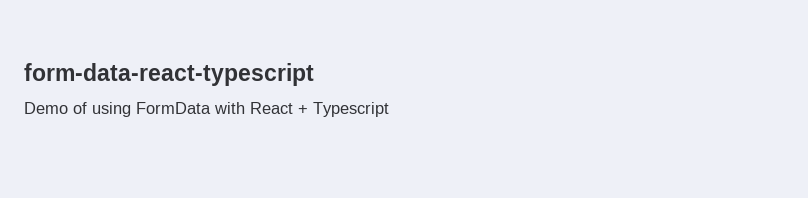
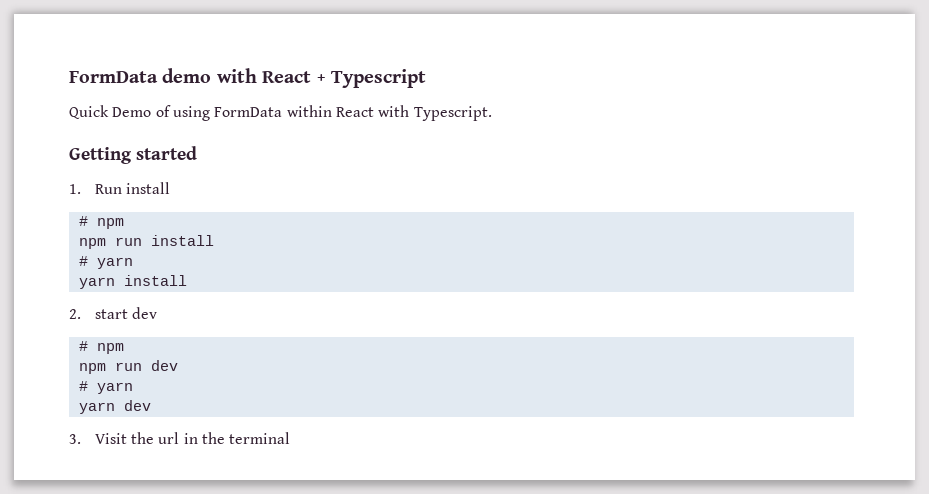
- form-data-react-typescript
- Demo of using FormData with React + Typescript
+ FormData demo with React + Typescript
+ Quick Demo of using FormData within React with Typescript.
+ Getting started
+ 1. Run install
+ # npm
+ npm run install
+ # yarn
+ yarn install
+ 2. start dev
+ # npm
+ npm run dev
+ # yarn
+ yarn dev
+ 3. Visit the url in the terminal

